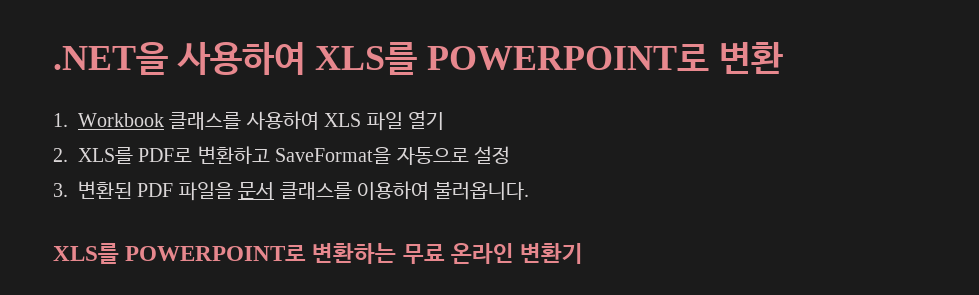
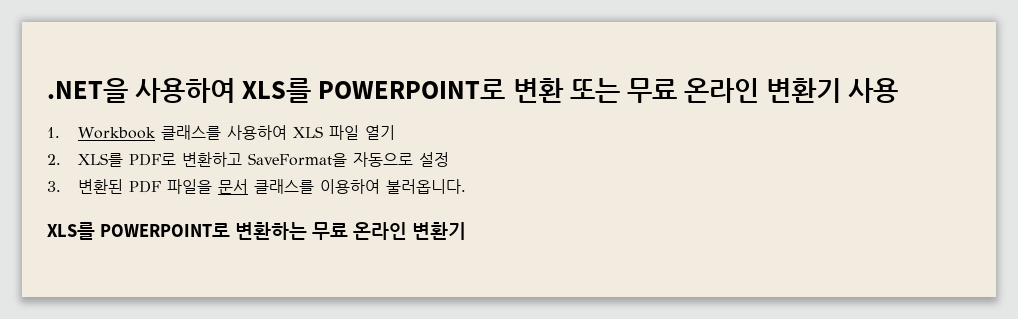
- .NET을 사용하여 XLS를 POWERPOINT로 변환
+ .NET을 사용하여 XLS를 POWERPOINT로 변환 또는 무료 온라인 변환기 사용

